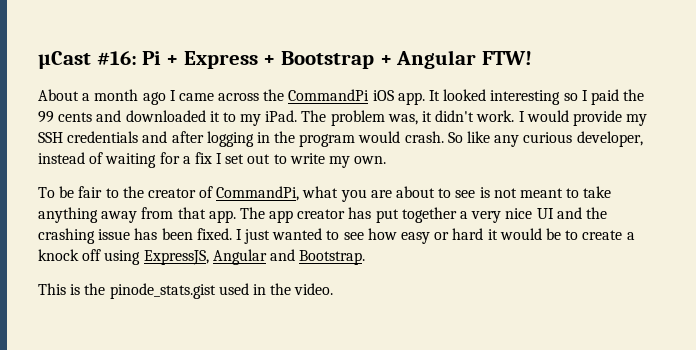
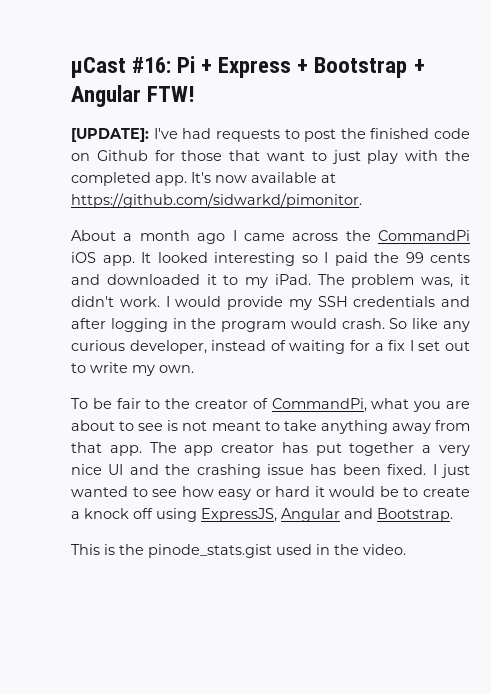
+ [UPDATE]: I've had requests to post the finished code on Github for those that want to just play with the completed app. It's now available at https://github.com/sidwarkd/pimonitor.

